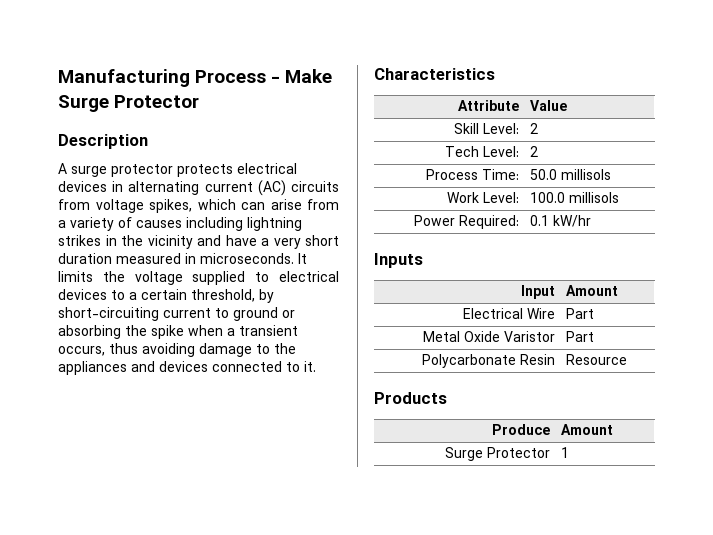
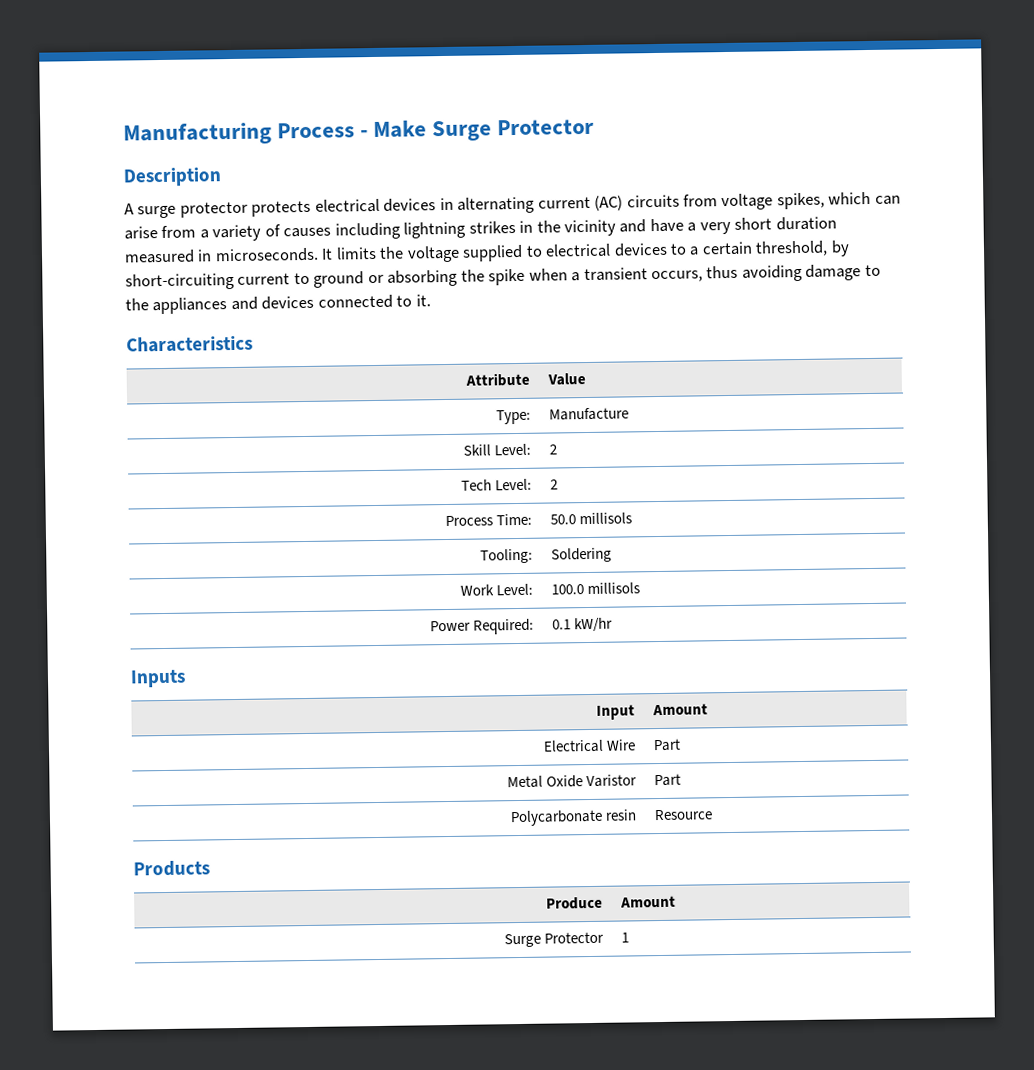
+ Type: | Manufacture
+ Tooling: | Soldering
- Polycarbonate Resin | Resource
+ Polycarbonate resin | Resource

